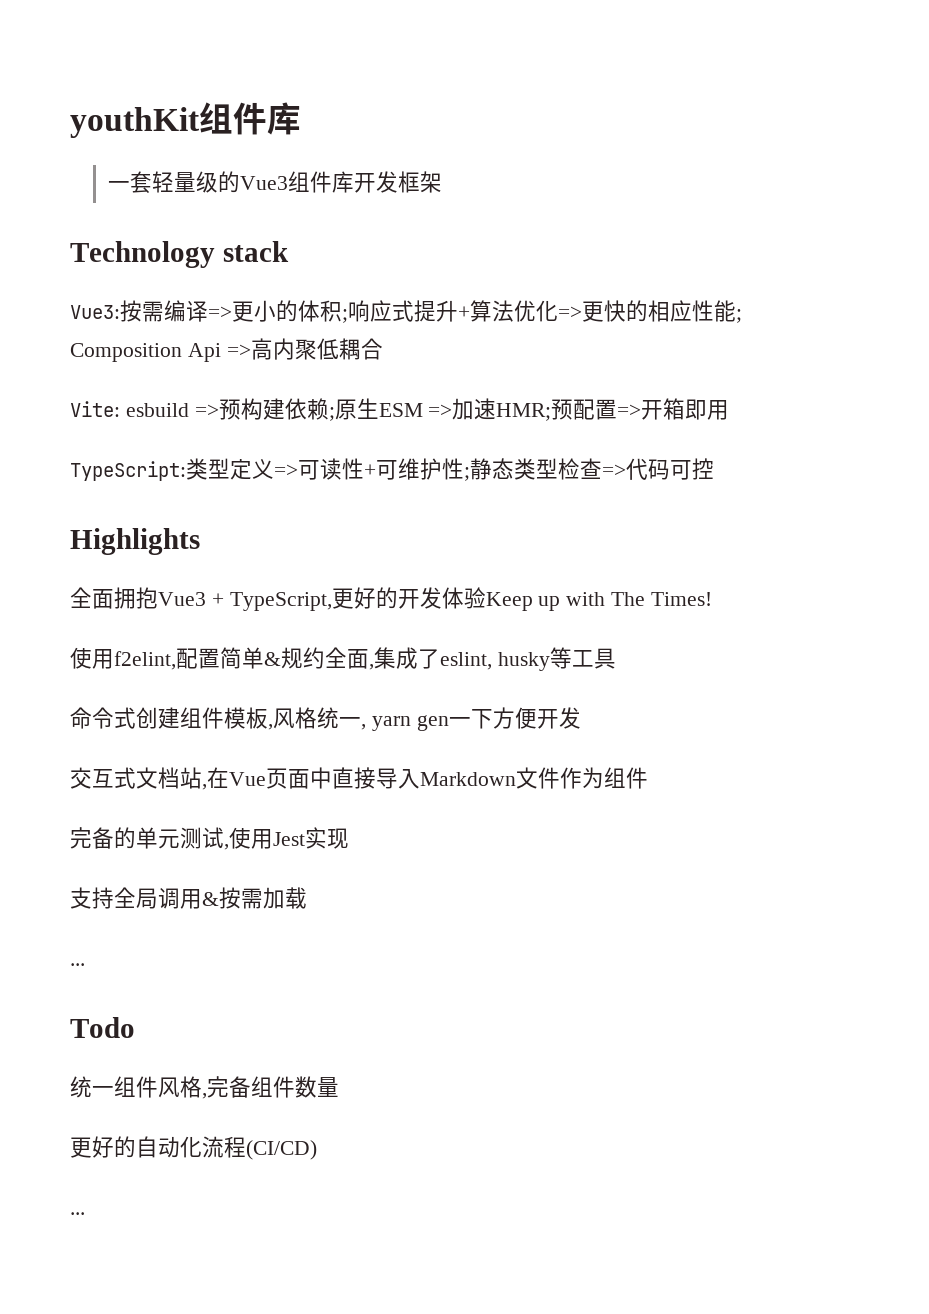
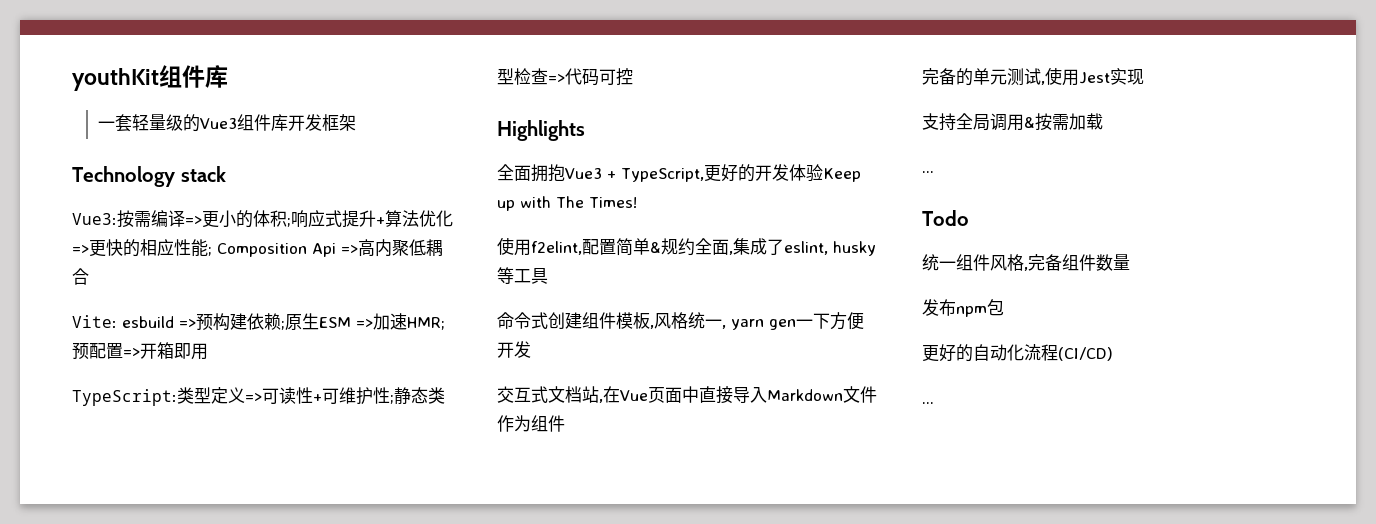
+ 发布npm包

